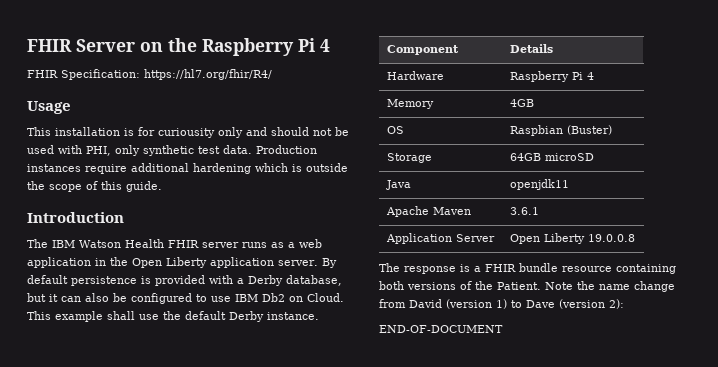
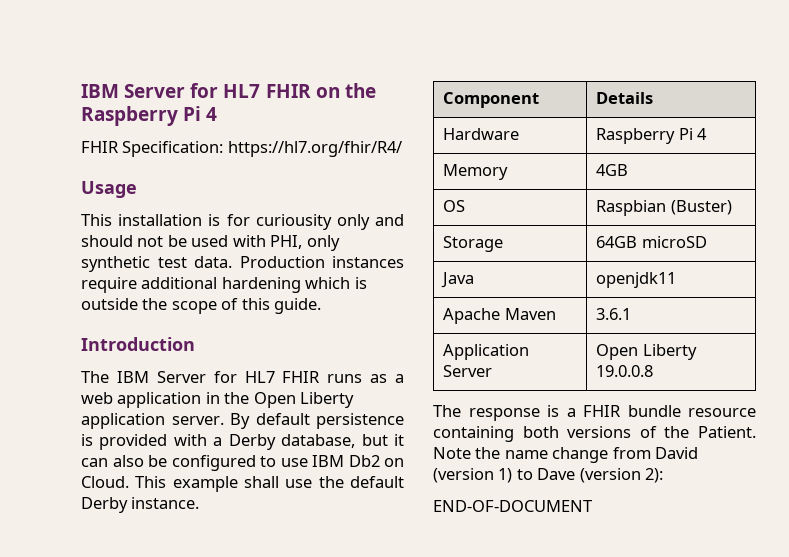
- FHIR Server on the Raspberry Pi 4
+ IBM Server for HL7 FHIR on the Raspberry Pi 4
- The IBM Watson Health FHIR server runs as a web application in the Open Liberty application server.
+ The IBM Server for HL7 FHIR runs as a web application in the Open Liberty application server.

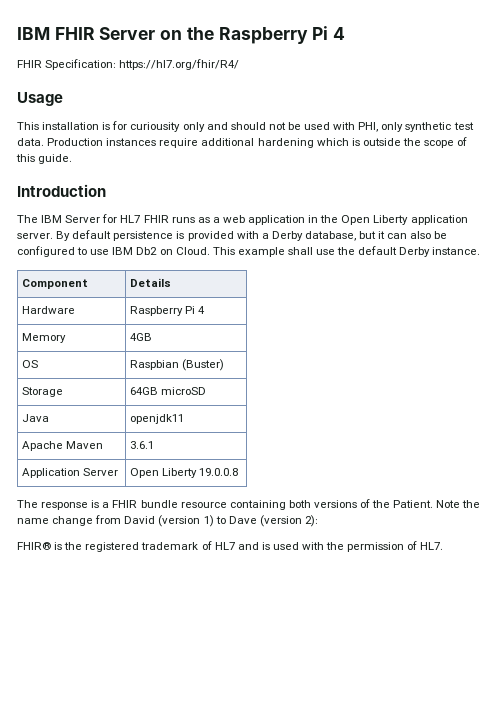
- IBM Server for HL7 FHIR on the Raspberry Pi 4
+ IBM FHIR Server on the Raspberry Pi 4
- END-OF-DOCUMENT
+ FHIR® is the registered trademark of HL7 and is used with the permission of HL7.

